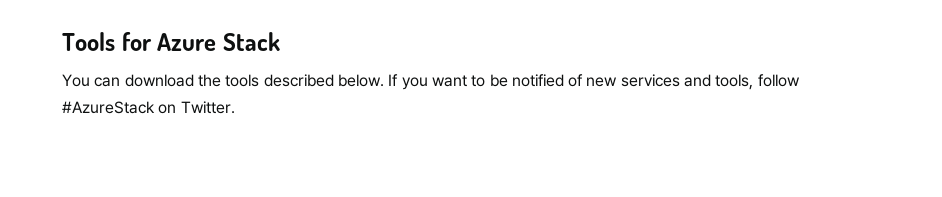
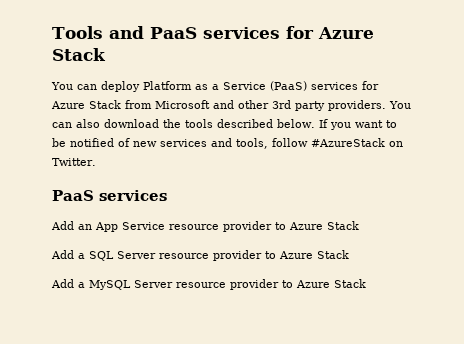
- Tools for Azure Stack
+ Tools and PaaS services for Azure Stack
- You can download the tools described below.
+ You can deploy Platform as a Service (PaaS) services for Azure Stack from Microsoft and other 3rd party providers. You can also download the tools described below.
  If you want to be notified of new services and tools, follow #AzureStack on Twitter.
+ PaaS services
+ Add an App Service resource provider to Azure Stack
+ Add a SQL Server resource provider to Azure Stack
+ Add a MySQL Server resource provider to Azure Stack

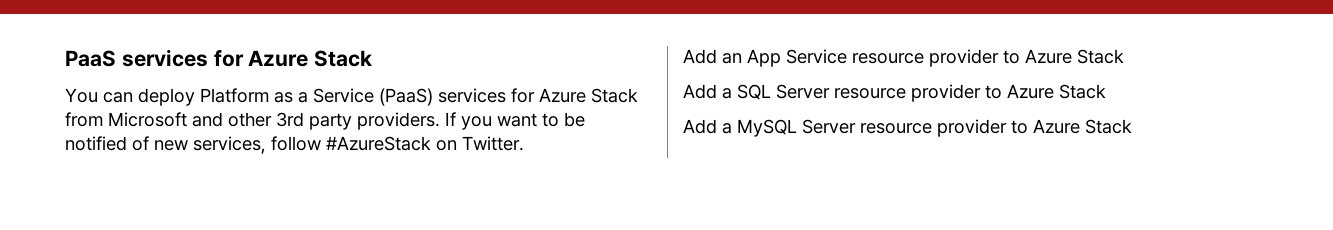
- Tools and PaaS services for Azure Stack
+ PaaS services for Azure Stack
- You can also download the tools described below.
- If you want to be notified of new services and tools, follow #AzureStack on Twitter.
- PaaS services
+ If you want to be notified of new services, follow #AzureStack on Twitter.

